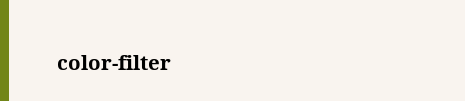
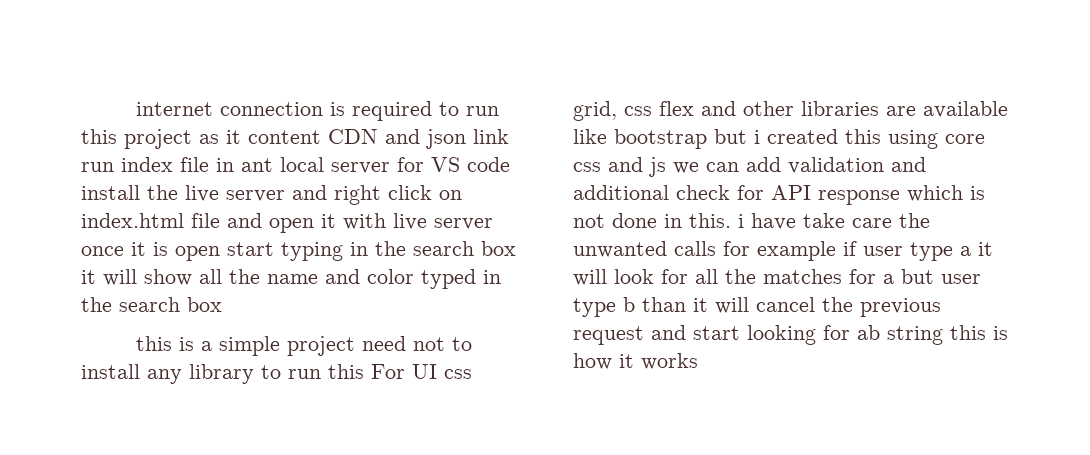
- color-filter
+ internet connection is required to run this project as it content CDN and json link run index file in ant local server for VS code install the live server and right click on index.html file and open it with live server once it is open start typing in the search box it will show all the name and color typed in the search box
+ this is a simple project need not to install any library to run this For UI css grid, css flex and other libraries are available like bootstrap but i created this using core css and js we can add validation and additional check for API response which is not done in this. i have take care the unwanted calls for example if user type a it will look for all the matches for a but user type b than it will cancel the previous request and start looking for ab string this is how it works

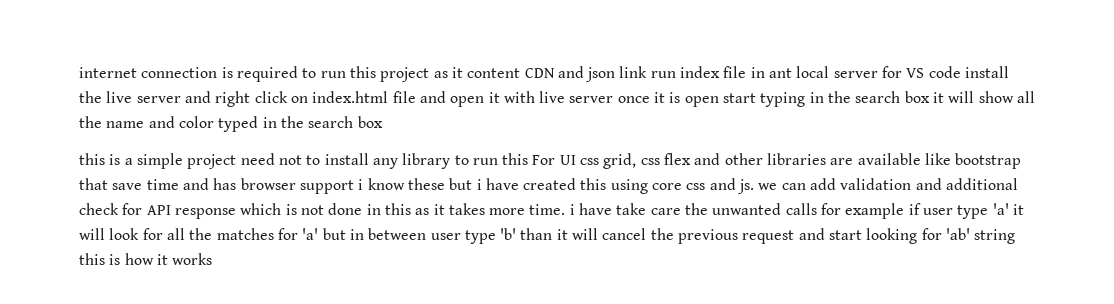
- this is a simple project need not to install any library to run this For UI css grid, css flex and other libraries are available like bootstrap but i created this using core css and js we can add validation and additional check for API response which is not done in this. i have take care the unwanted calls for example if user type a it will look for all the matches for a but user type b than it will cancel the previous request and start looking for ab string this is how it works
+ this is a simple project need not to install any library to run this For UI css grid, css flex and other libraries are available like bootstrap that save time and has browser support i know these but i have created this using core css and js. we can add validation and additional check for API response which is not done in this as it takes more time. i have take care the unwanted calls for example if user type 'a' it will look for all the matches for 'a' but in between user type 'b' than it will cancel the previous request and start looking for 'ab' string this is how it works

